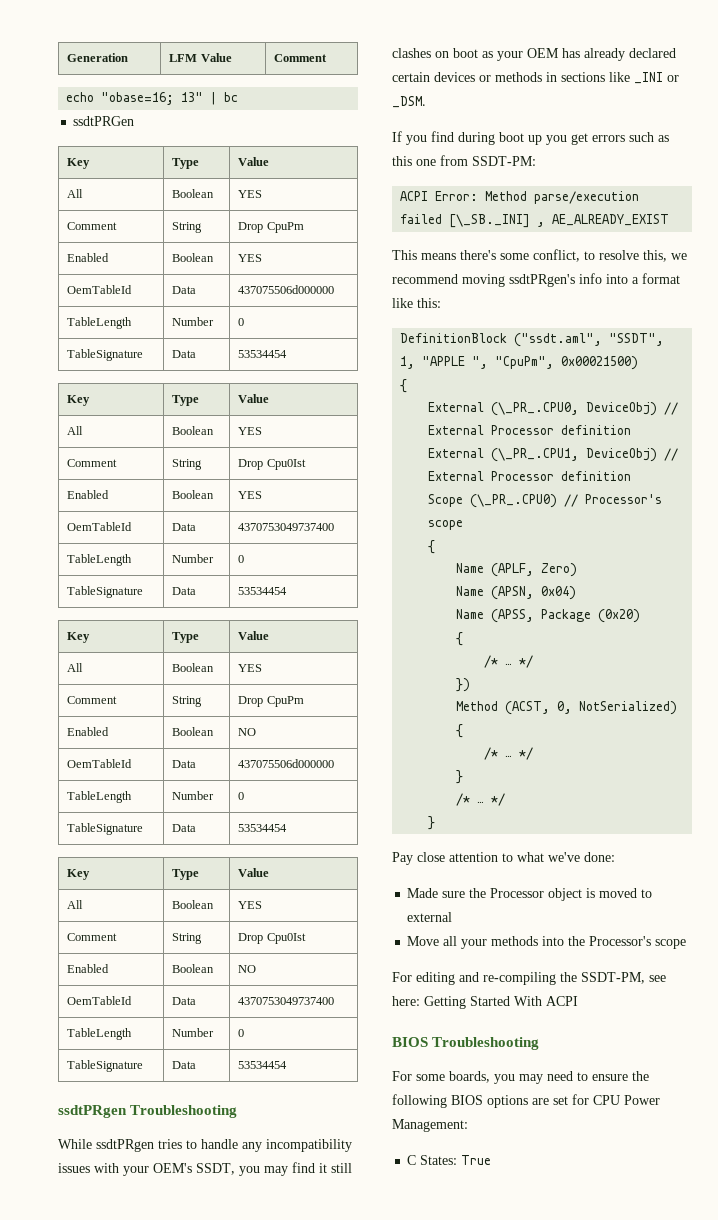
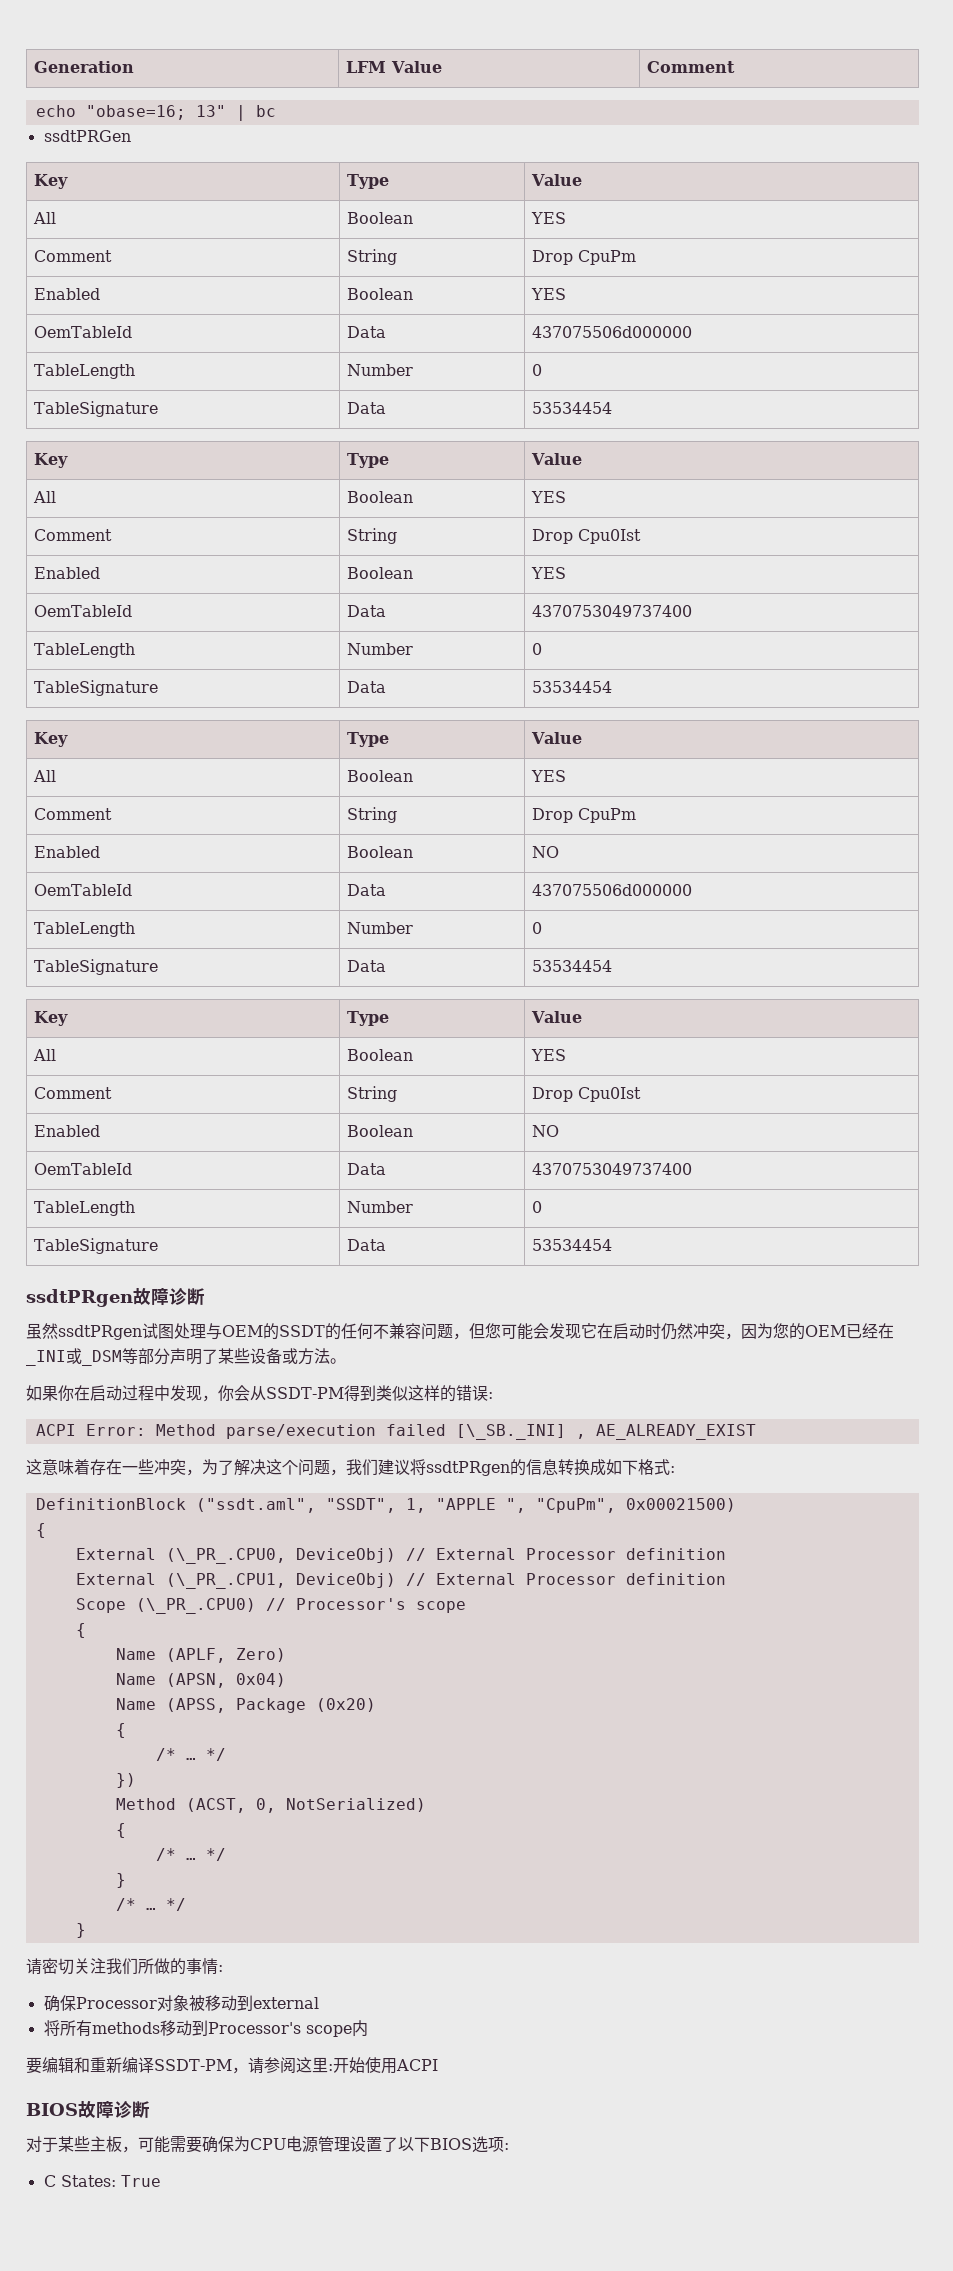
- ssdtPRgen Troubleshooting
- While ssdtPRgen tries to handle any incompatibility issues with your OEM's SSDT, you may find it still clashes on boot as your OEM has already declared certain devices or methods in sections like _INI or _DSM.
- If you find during boot up you get errors such as this one from SSDT-PM:
+ ssdtPRgen故障诊断
+ 虽然ssdtPRgen试图处理与OEM的SSDT的任何不兼容问题，但您可能会发现它在启动时仍然冲突，因为您的OEM已经在_INI或_DSM等部分声明了某些设备或方法。
+ 如果你在启动过程中发现，你会从SSDT-PM得到类似这样的错误:
- This means there's some conflict, to resolve this, we recommend moving ssdtPRgen's info into a format like this:
+ 这意味着存在一些冲突，为了解决这个问题，我们建议将ssdtPRgen的信息转换成如下格式:
- Pay close attention to what we've done:
- Made sure the Processor object is moved to external
- Move all your methods into the Processor's scope
- For editing and re-compiling the SSDT-PM, see here: Getting Started With ACPI
- BIOS Troubleshooting
- For some boards, you may need to ensure the following BIOS options are set for CPU Power Management:
+ 请密切关注我们所做的事情:
+ 确保Processor对象被移动到external
+ 将所有methods移动到Processor's scope内
+ 要编辑和重新编译SSDT-PM，请参阅这里:开始使用ACPI
+ BIOS故障诊断
+ 对于某些主板，可能需要确保为CPU电源管理设置了以下BIOS选项:

